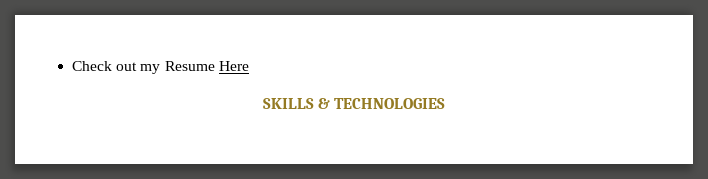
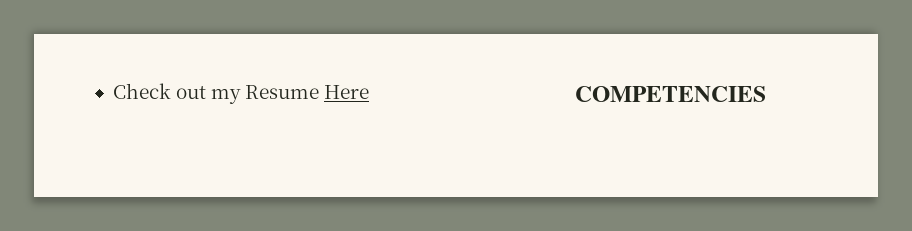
- SKILLS & TECHNOLOGIES
+ COMPETENCIES

